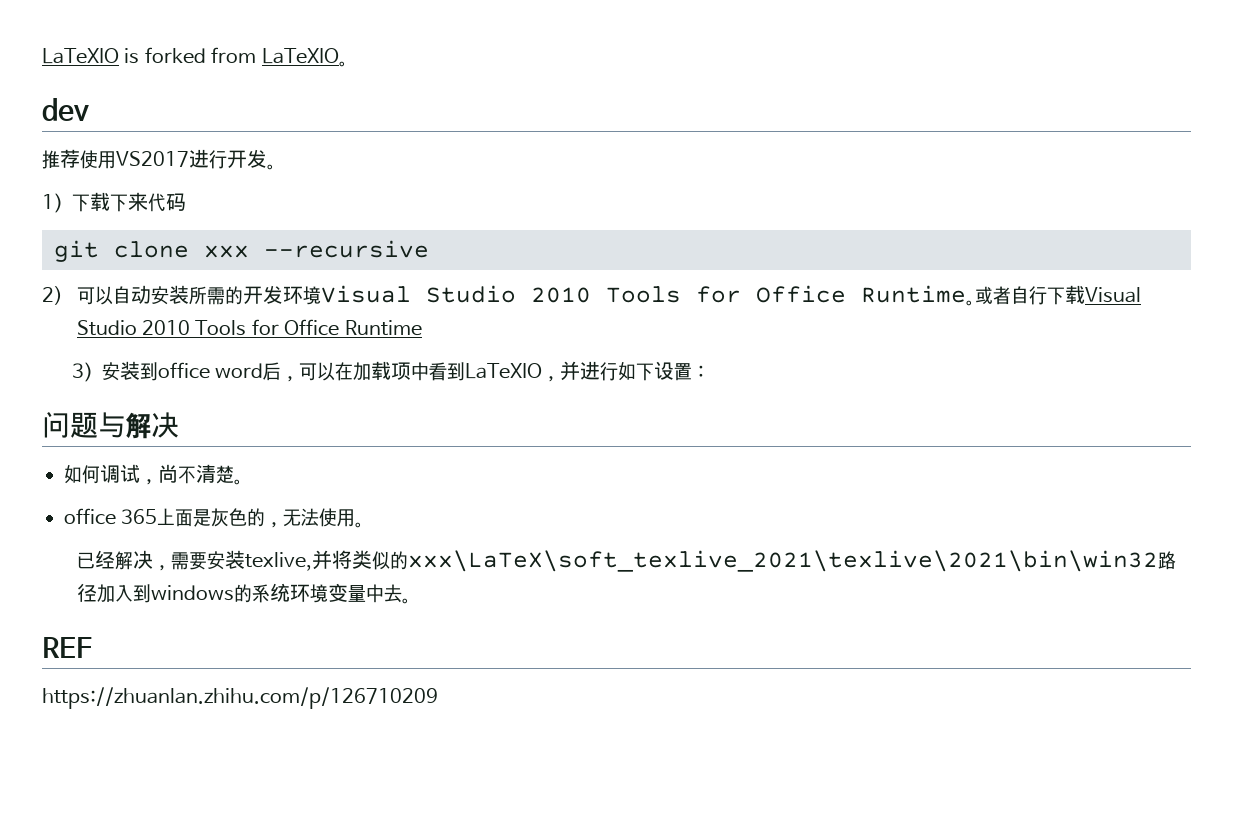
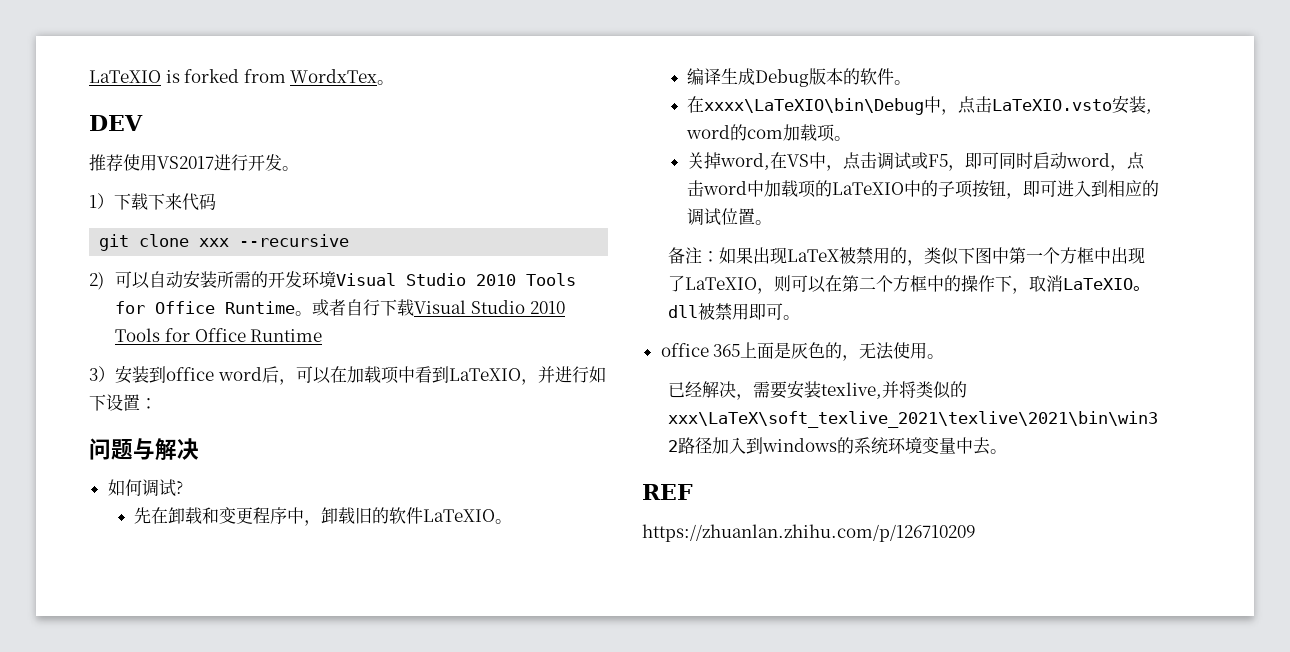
- LaTeXIO is forked from LaTeXIO。
- dev
+ LaTeXIO is forked from WordxTex。
+ DEV
- 如何调试，尚不清楚。
+ 如何调试?
+ 先在卸载和变更程序中，卸载旧的软件LaTeXIO。
+ 编译生成Debug版本的软件。
+ 在xxxx\LaTeXIO\bin\Debug中，点击LaTeXIO.vsto安装, word的com加载项。
+ 关掉word,在VS中，点击调试或F5，即可同时启动word，点击word中加载项的LaTeXIO中的子项按钮，即可进入到相应的调试位置。
+ 备注：如果出现LaTeX被禁用的，类似下图中第一个方框中出现了LaTeXIO，则可以在第二个方框中的操作下，取消LaTeXIO。dll被禁用即可。

